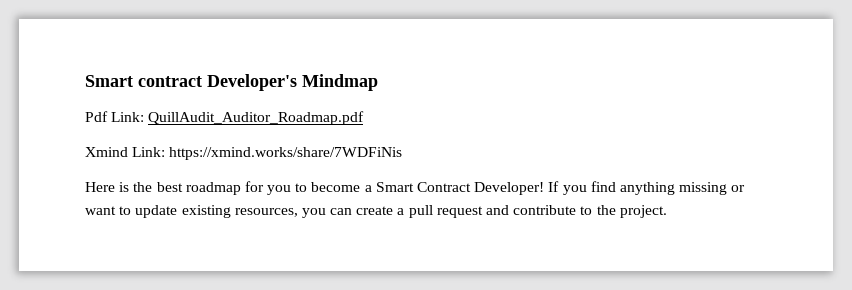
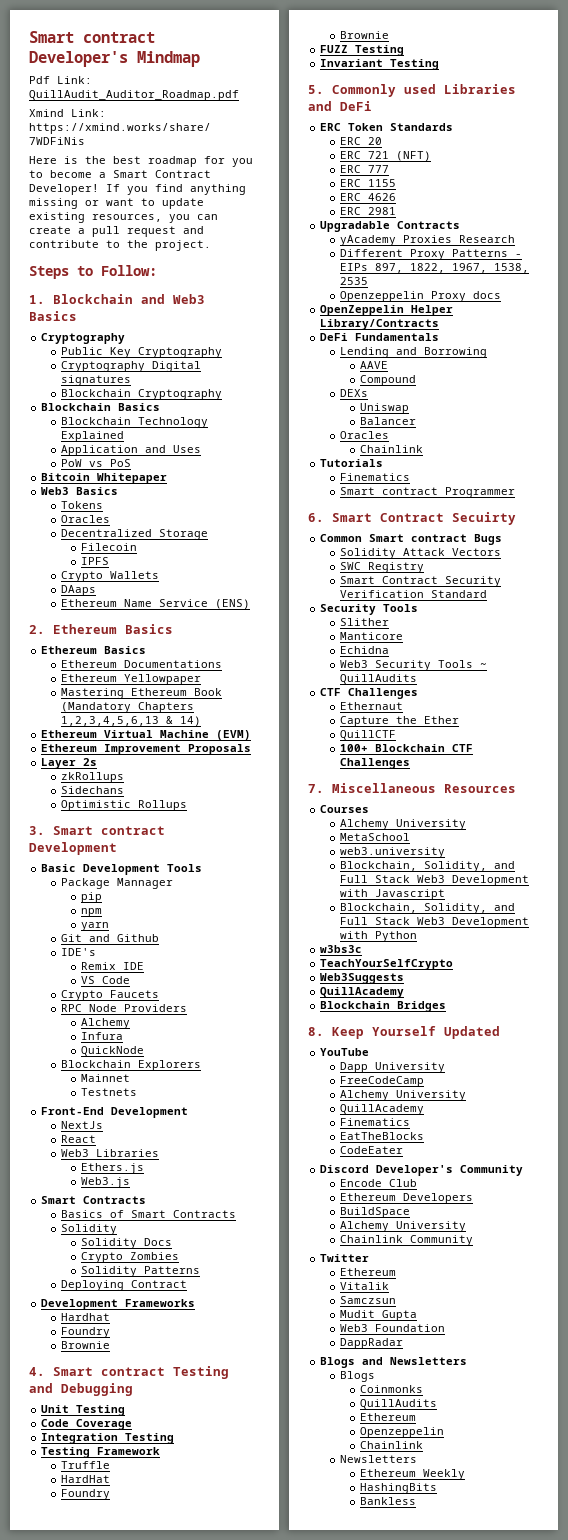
+ Steps to Follow:
+ 1. Blockchain and Web3 Basics
+ Cryptography
+ Public Key Cryptography
+ Cryptography Digital signatures
+ Blockchain Cryptography
+ Blockchain Basics
+ Blockchain Technology Explained
+ Application and Uses
+ PoW vs PoS
+ Bitcoin Whitepaper
+ Web3 Basics
+ Tokens
+ Oracles
+ Decentralized Storage
+ Filecoin
+ IPFS
+ Crypto Wallets
+ DAaps
+ Ethereum Name Service (ENS)
+ 2. Ethereum Basics
+ Ethereum Basics
+ Ethereum Documentations
+ Ethereum Yellowpaper
+ Mastering Ethereum Book (Mandatory Chapters 1,2,3,4,5,6,13 & 14)
+ Ethereum Virtual Machine (EVM)
+ Ethereum Improvement Proposals
+ Layer 2s
+ zkRollups
+ Sidechans
+ Optimistic Rollups
+ 3. Smart contract Development
+ Basic Development Tools
+ Package Mannager
+ pip
+ npm
+ yarn
+ Git and Github
+ IDE's
+ Remix IDE
+ VS Code
+ Crypto Faucets
+ RPC Node Providers
+ Alchemy
+ Infura
+ QuickNode
+ Blockchain Explorers
+ Mainnet
+ Testnets
+ Front-End Development
+ NextJs
+ React
+ Web3 Libraries
+ Ethers.js
+ Web3.js
+ Smart Contracts
+ Basics of Smart Contracts
+ Solidity
+ Solidity Docs
+ Crypto Zombies
+ Solidity Patterns
+ Deploying Contract
+ Development Frameworks
+ Hardhat
+ Foundry
+ Brownie
+ 4. Smart contract Testing and Debugging
+ Unit Testing
+ Code Coverage
+ Integration Testing
+ Testing Framework
+ Truffle
+ HardHat
+ Foundry
+ Brownie
+ FUZZ Testing
+ Invariant Testing
+ 5. Commonly used Libraries and DeFi
+ ERC Token Standards
+ ERC 20
+ ERC 721 (NFT)
+ ERC 777
+ ERC 1155
+ ERC 4626
+ ERC 2981
+ Upgradable Contracts
+ yAcademy Proxies Research
+ Different Proxy Patterns - EIPs 897, 1822, 1967, 1538, 2535
+ Openzeppelin Proxy docs
+ OpenZeppelin Helper Library/Contracts
+ DeFi Fundamentals
+ Lending and Borrowing
+ AAVE
+ Compound
+ DEXs
+ Uniswap
+ Balancer
+ Oracles
+ Chainlink
+ Tutorials
+ Finematics
+ Smart contract Programmer
+ 6. Smart Contract Secuirty
+ Common Smart contract Bugs
+ Solidity Attack Vectors
+ SWC Registry
+ Smart Contract Security Verification Standard
+ Security Tools
+ Slither
+ Manticore
+ Echidna
+ Web3 Security Tools ~ QuillAudits
+ CTF Challenges
+ Ethernaut
+ Capture the Ether
+ QuillCTF
+ 100+ Blockchain CTF Challenges
+ 7. Miscellaneous Resources
+ Courses
+ Alchemy University
+ MetaSchool
+ web3.university
+ Blockchain, Solidity, and Full Stack Web3 Development with Javascript
+ Blockchain, Solidity, and Full Stack Web3 Development with Python
+ w3bs3c
+ TeachYourSelfCrypto
+ Web3Suggests
+ QuillAcademy
+ Blockchain Bridges
+ 8. Keep Yourself Updated
+ YouTube
+ Dapp University
+ FreeCodeCamp
+ Alchemy University
+ QuillAcademy
+ Finematics
+ EatTheBlocks
+ CodeEater
+ Discord Developer's Community
+ Encode Club
+ Ethereum Developers
+ BuildSpace
+ Alchemy University
+ Chainlink Community
+ Twitter
+ Ethereum
+ Vitalik
+ Samczsun
+ Mudit Gupta
+ Web3 Foundation
+ DappRadar
+ Blogs and Newsletters
+ Blogs
+ Coinmonks
+ QuillAudits
+ Ethereum
+ Openzeppelin
+ Chainlink
+ Newsletters
+ Ethereum Weekly
+ HashingBits
+ Bankless

